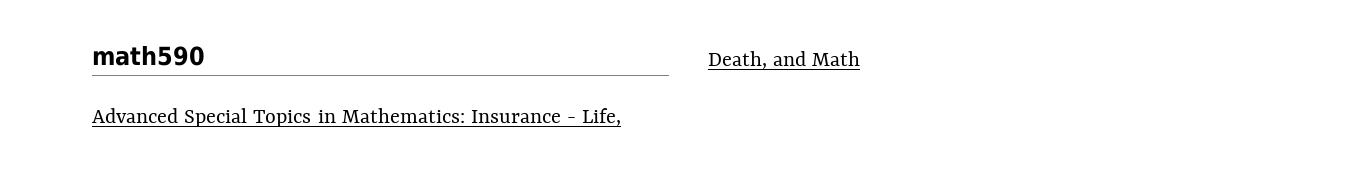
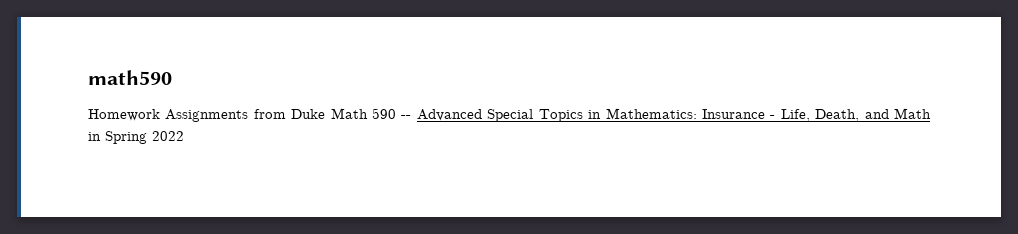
- Advanced Special Topics in Mathematics: Insurance - Life, Death, and Math
+ Homework Assignments from Duke Math 590 -- Advanced Special Topics in Mathematics: Insurance - Life, Death, and Math in Spring 2022

